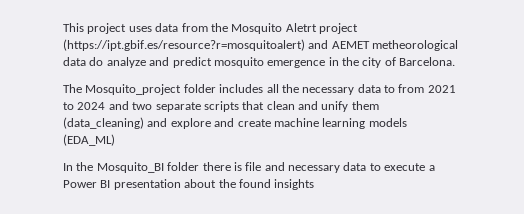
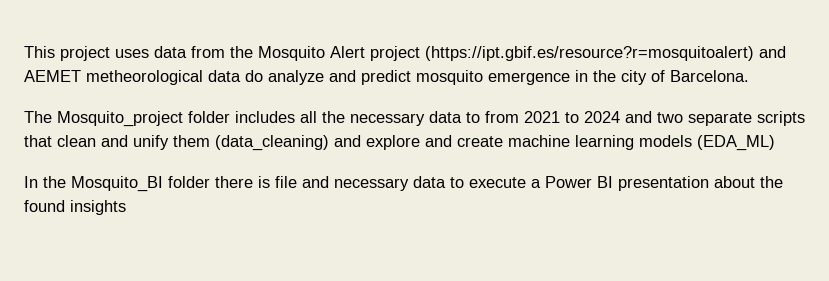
- This project uses data from the Mosquito Aletrt project (https://ipt.gbif.es/resource?r=mosquitoalert) and AEMET metheorological data do analyze and predict mosquito emergence in the city of Barcelona.
+ This project uses data from the Mosquito Alert project (https://ipt.gbif.es/resource?r=mosquitoalert) and AEMET metheorological data do analyze and predict mosquito emergence in the city of Barcelona.

